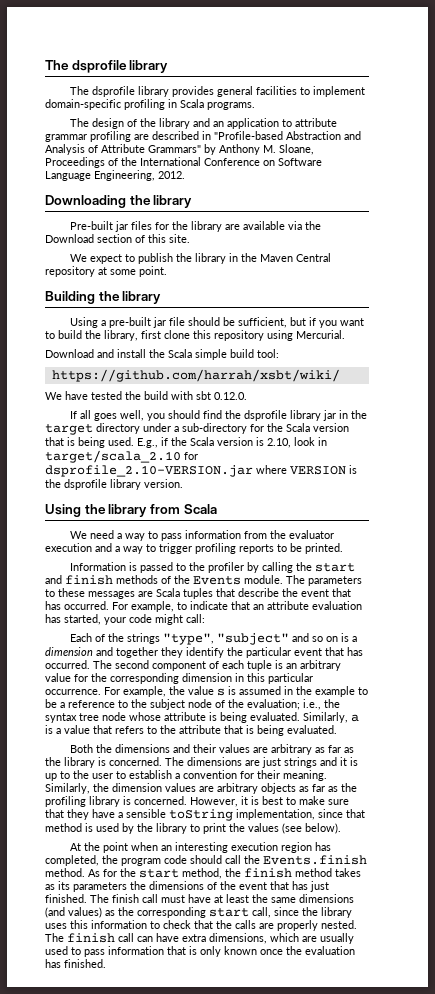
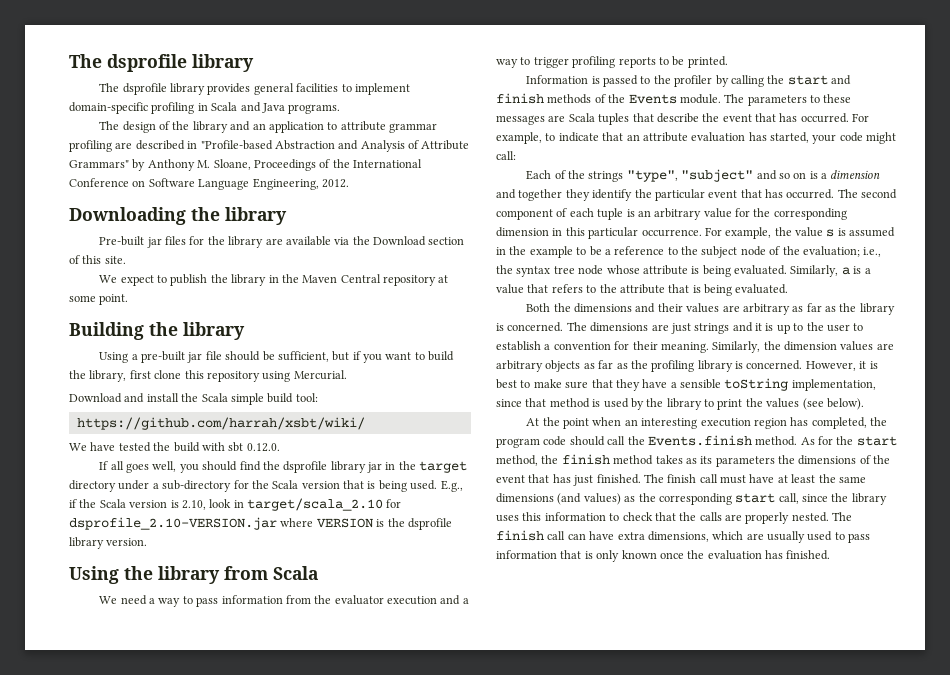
- The dsprofile library provides general facilities to implement domain-specific profiling in Scala programs.
+ The dsprofile library provides general facilities to implement domain-specific profiling in Scala and Java programs.

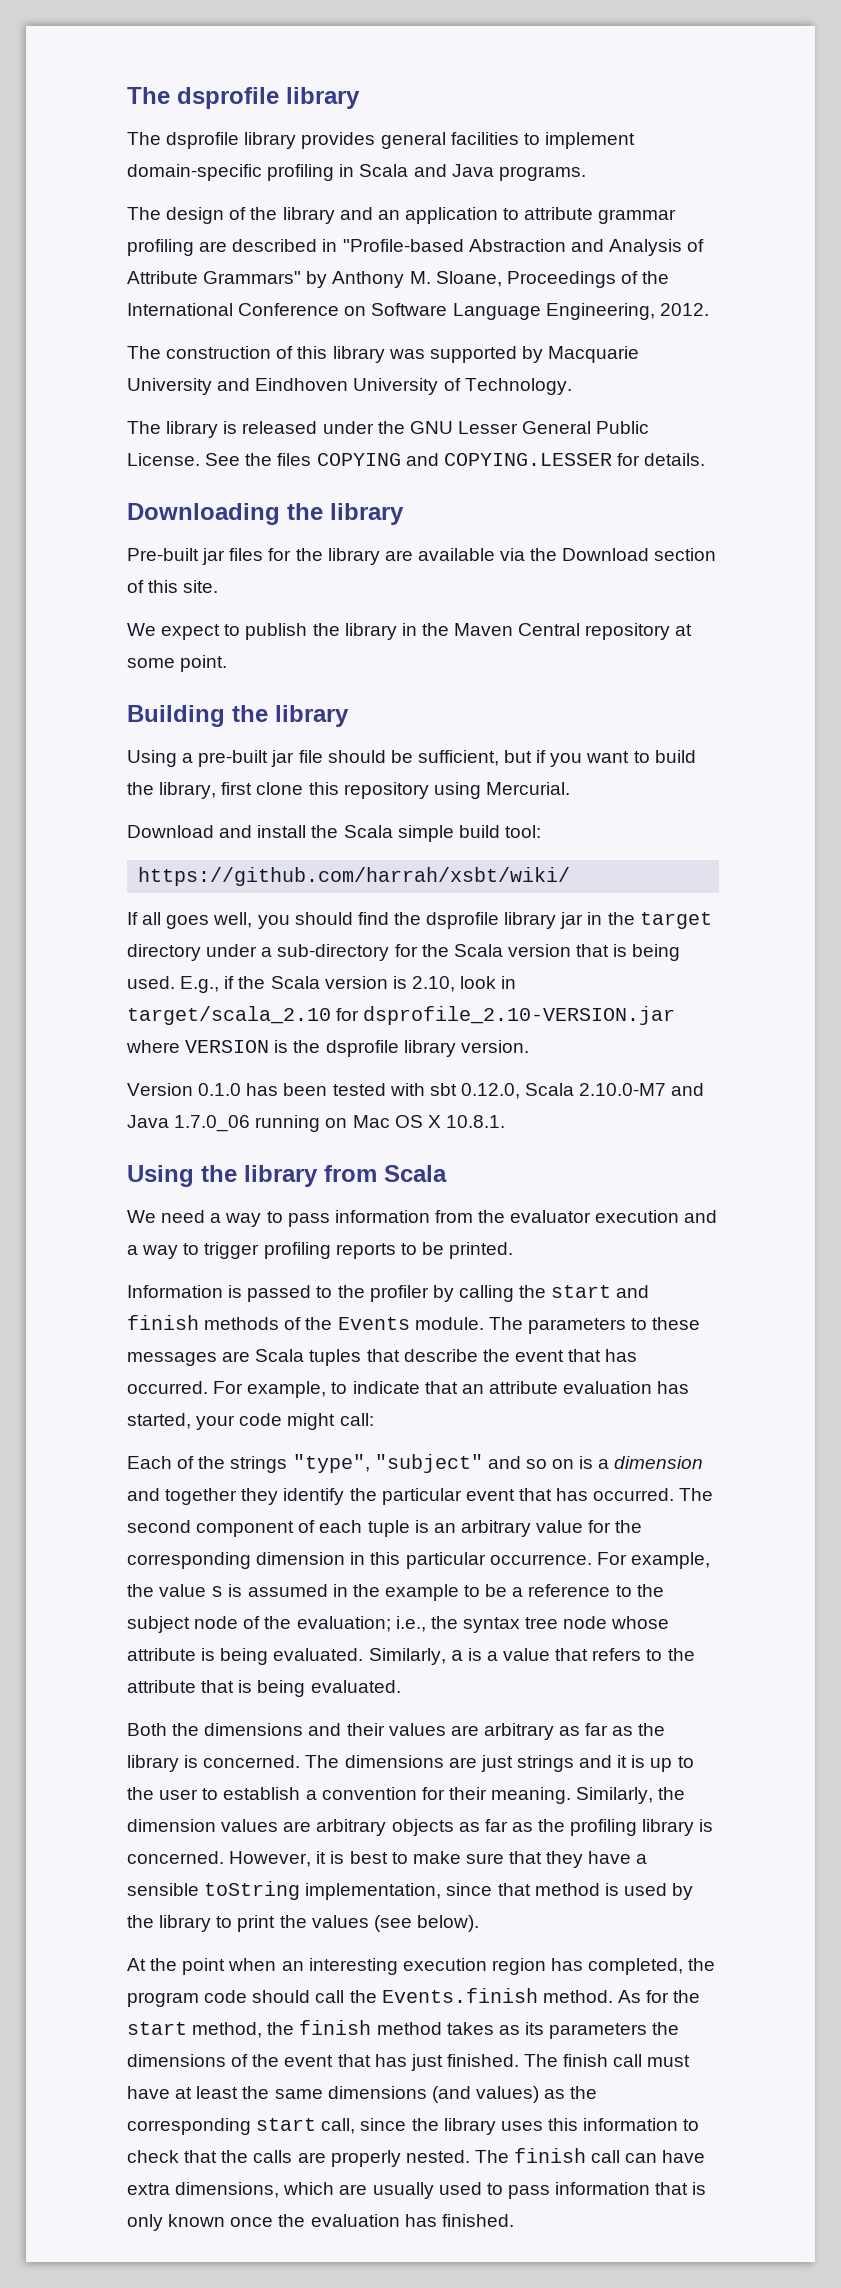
+ The construction of this library was supported by Macquarie University and Eindhoven University of Technology.
+ The library is released under the GNU Lesser General Public License. See the files COPYING and COPYING.LESSER for details.
- We have tested the build with sbt 0.12.0.
+ Version 0.1.0 has been tested with sbt 0.12.0, Scala 2.10.0-M7 and Java 1.7.0_06 running on Mac OS X 10.8.1.

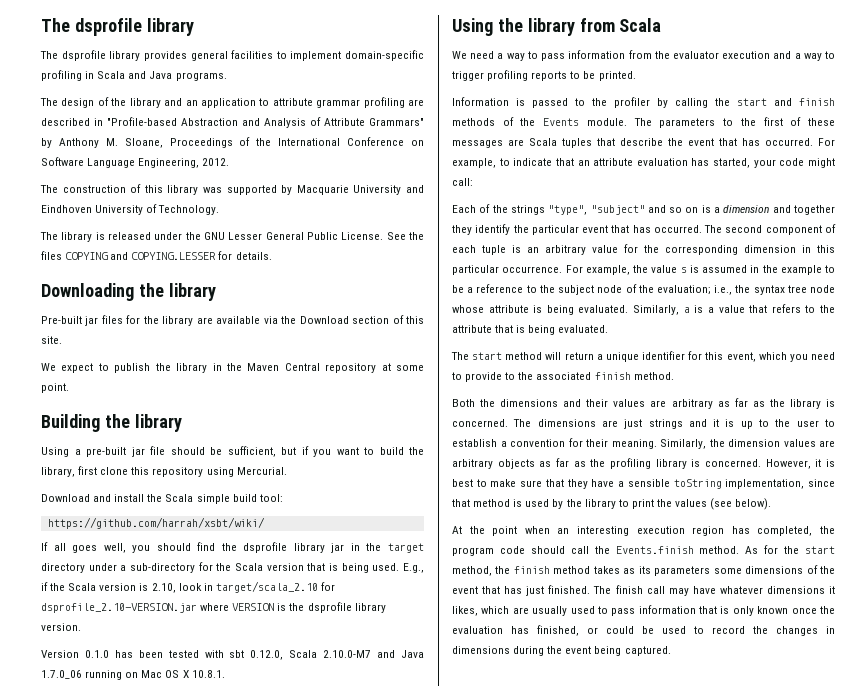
- The parameters to these messages are Scala tuples that describe the event that has occurred.
+ The parameters to the first of these messages are Scala tuples that describe the event that has occurred.
+ The start method will return a unique identifier for this event, which you need to provide to the associated finish method.
- As for the start method, the finish method takes as its parameters the dimensions of the event that has just finished.
+ As for the start method, the finish method takes as its parameters some dimensions of the event that has just finished.
- The finish call must have at least the same dimensions (and values) as the corresponding start call, since the library uses this information to check that the calls are properly nested. The finish call can have extra dimensions, which are usually used to pass information that is only known once the evaluation has finished.
+ The finish call may have whatever dimensions it likes, which are usually used to pass information that is only known once the evaluation has finished, or could be used to record the changes in dimensions during the event being captured.

